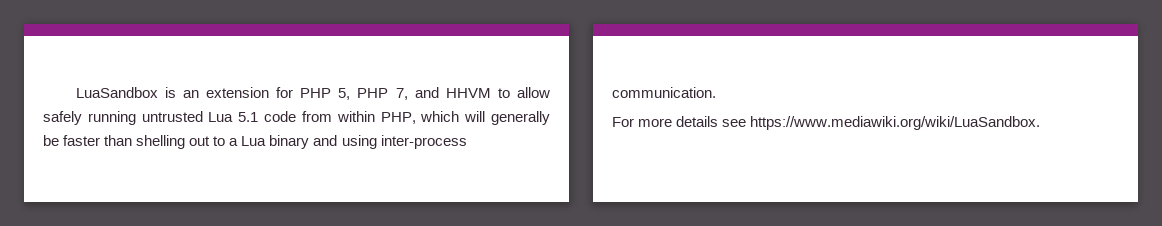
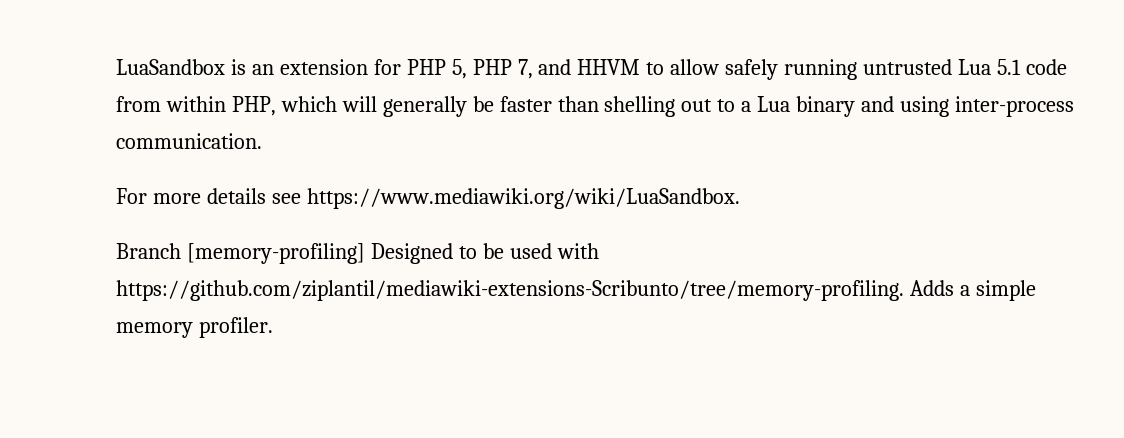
+ Branch [memory-profiling] Designed to be used with https://github.com/ziplantil/mediawiki-extensions-Scribunto/tree/memory-profiling. Adds a simple memory profiler.

